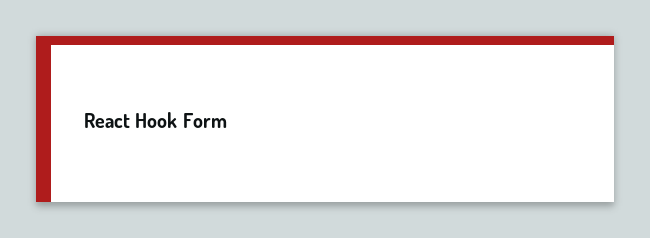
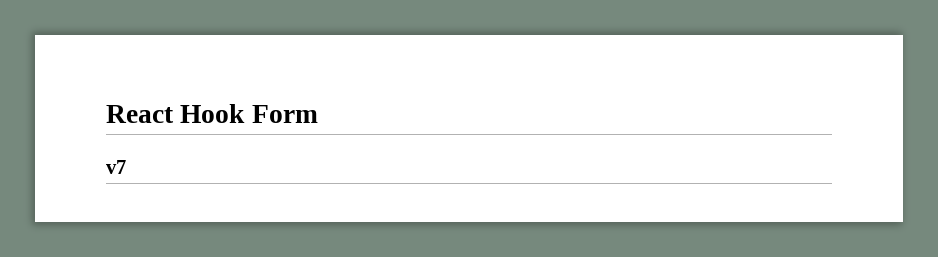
+ v7

